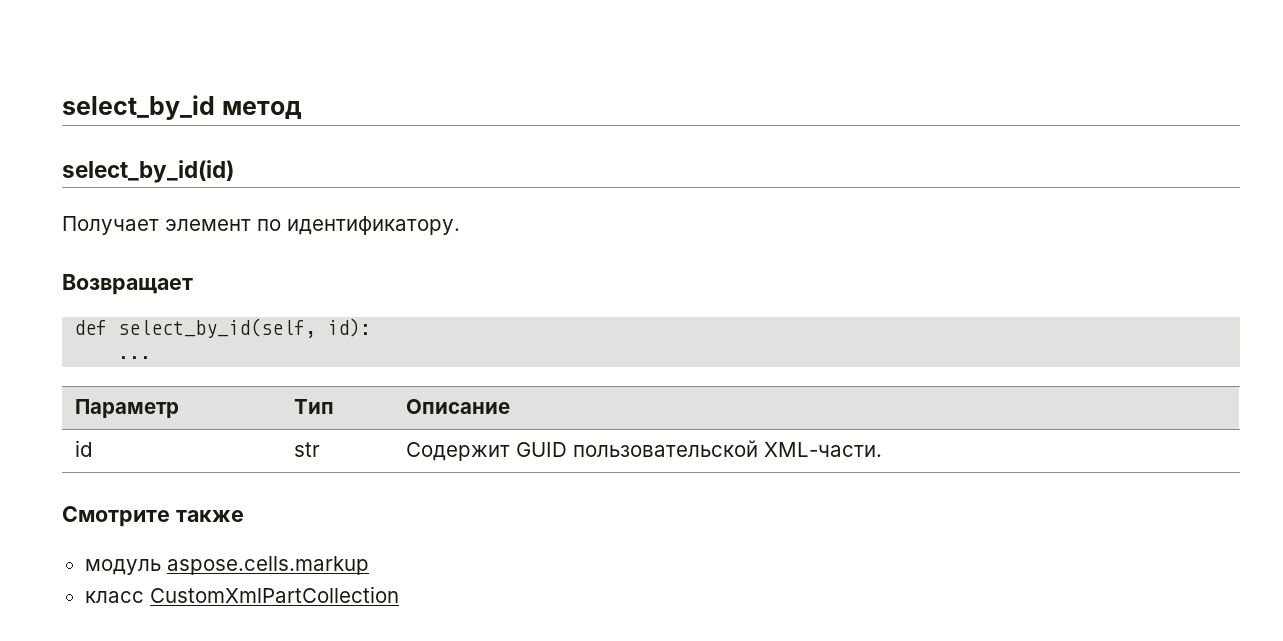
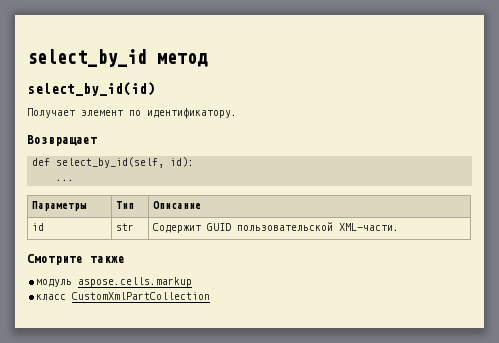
- Параметр | Тип | Описание
+ Параметры | Тип | Описание

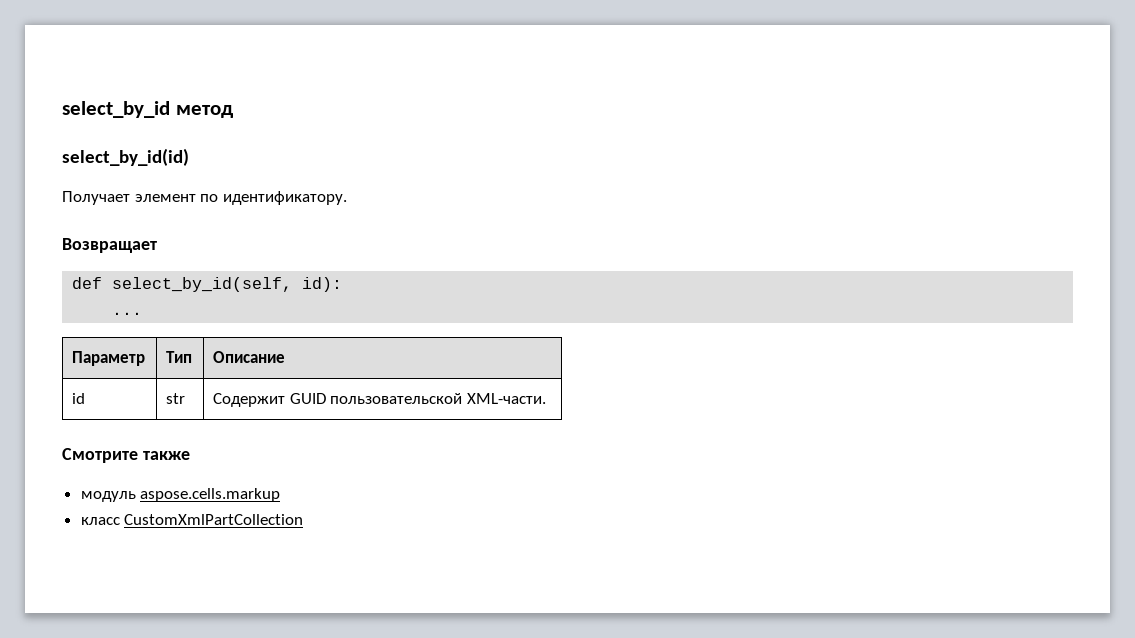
- Параметры | Тип | Описание
+ Параметр | Тип | Описание

